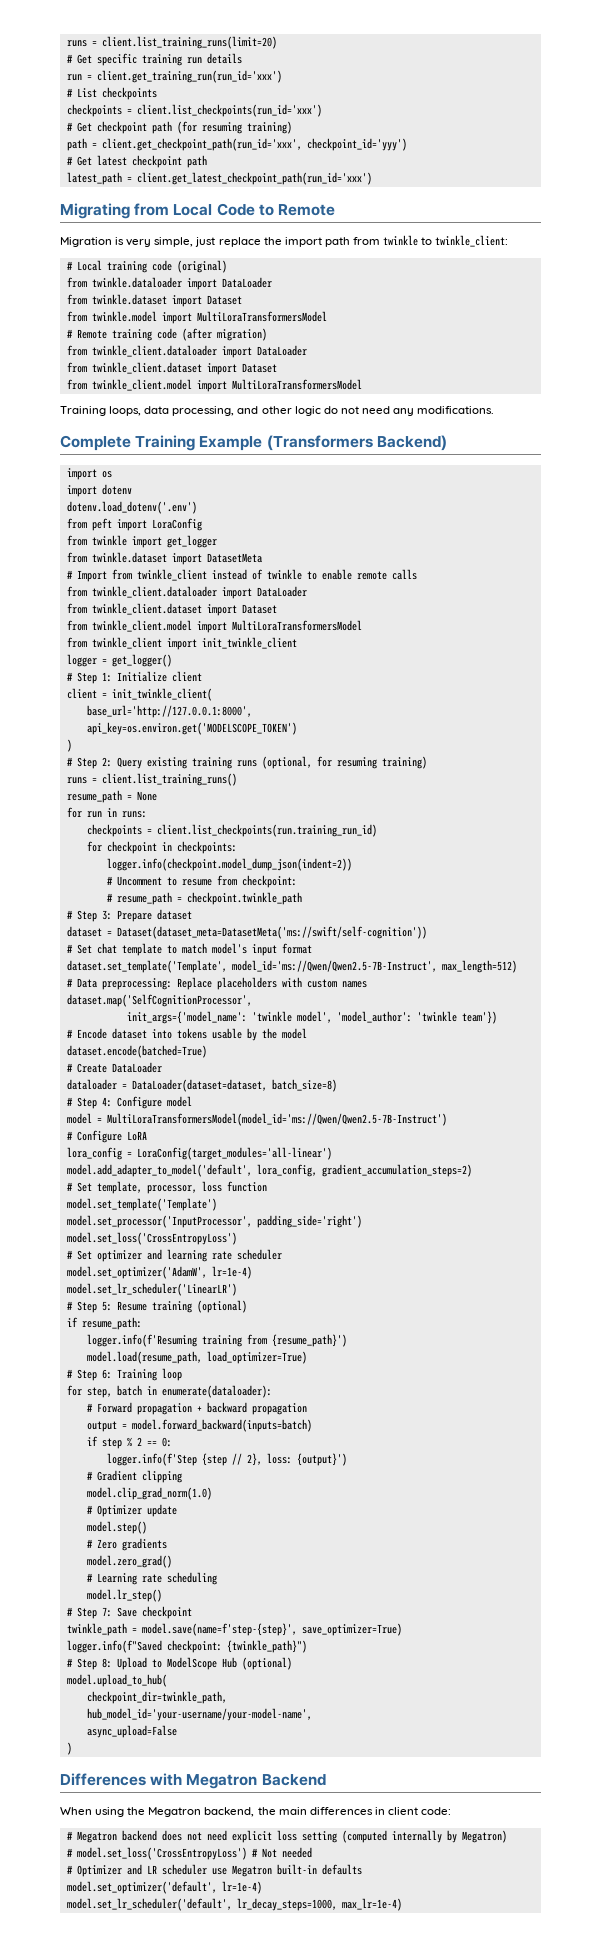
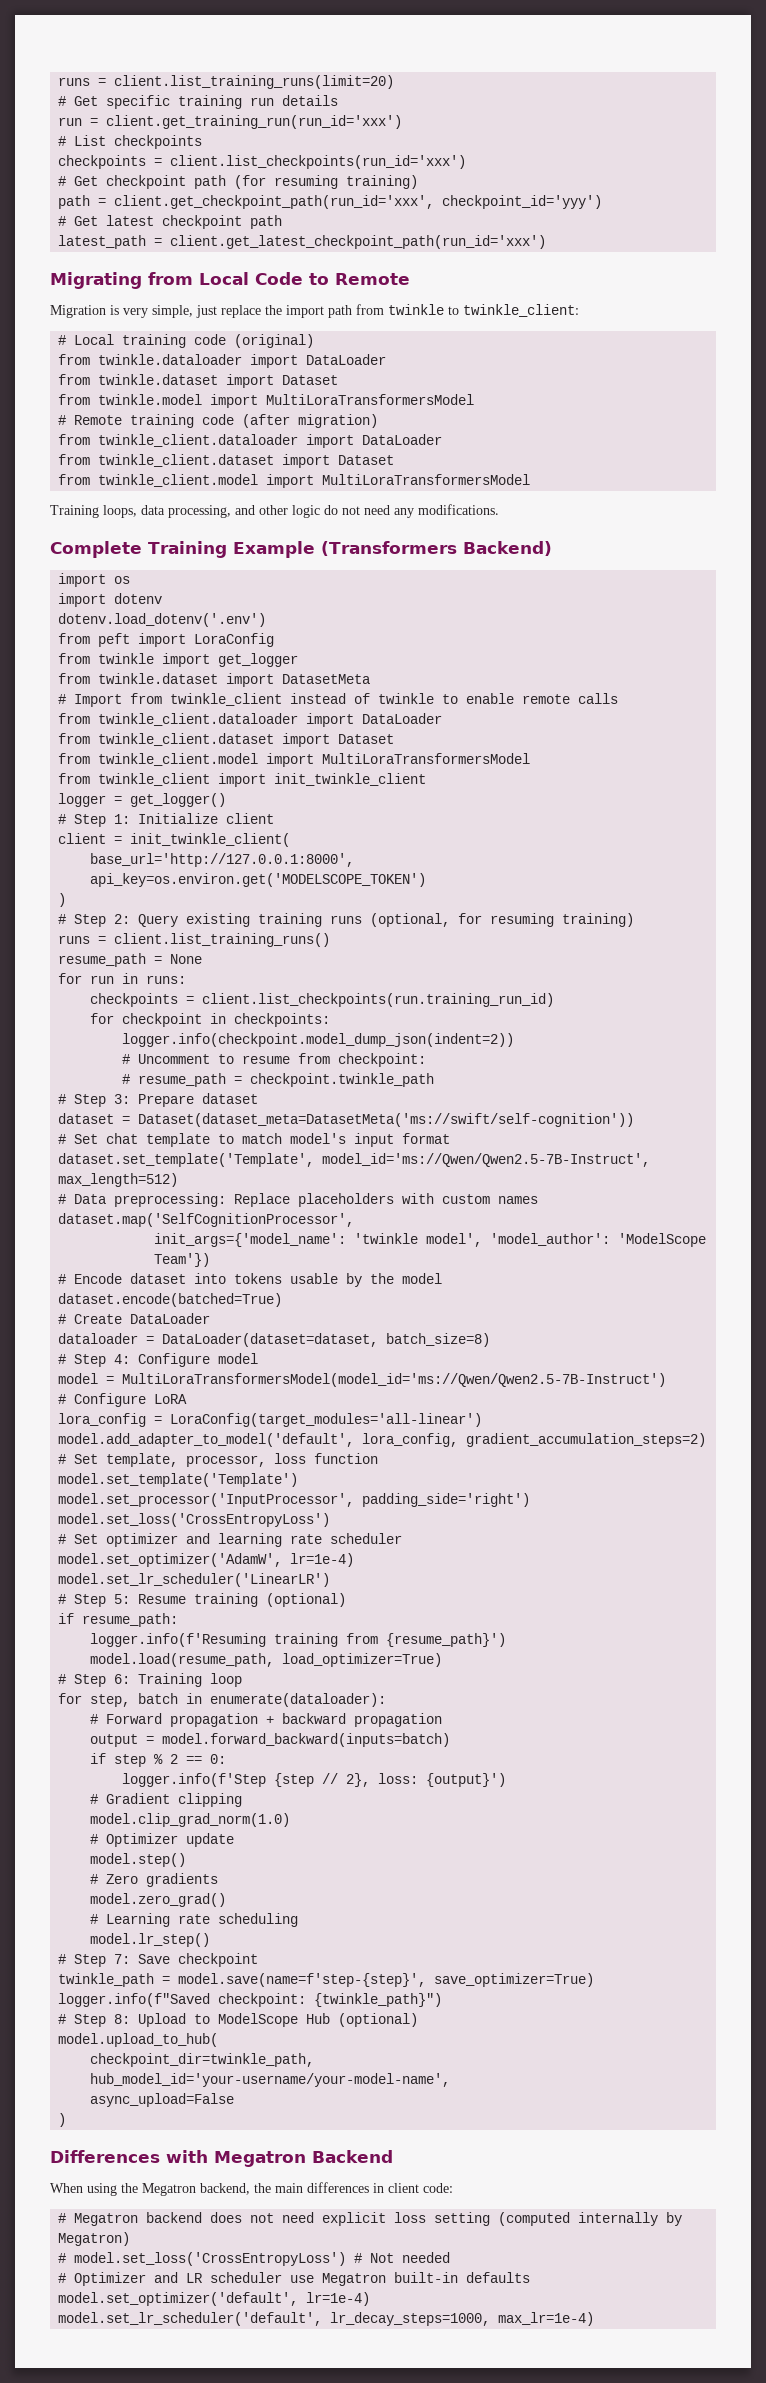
- init_args={'model_name': 'twinkle model', 'model_author': 'twinkle team'})
+ init_args={'model_name': 'twinkle model', 'model_author': 'ModelScope Team'})

